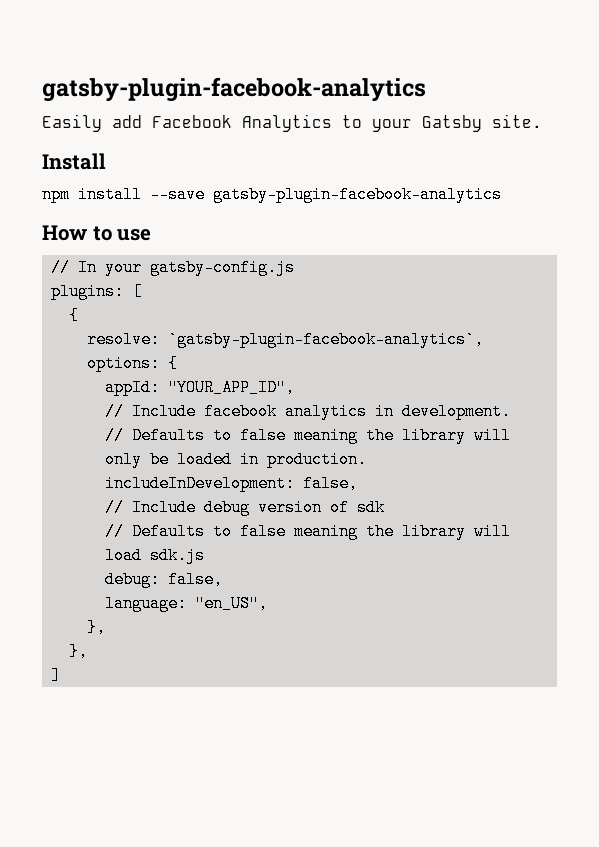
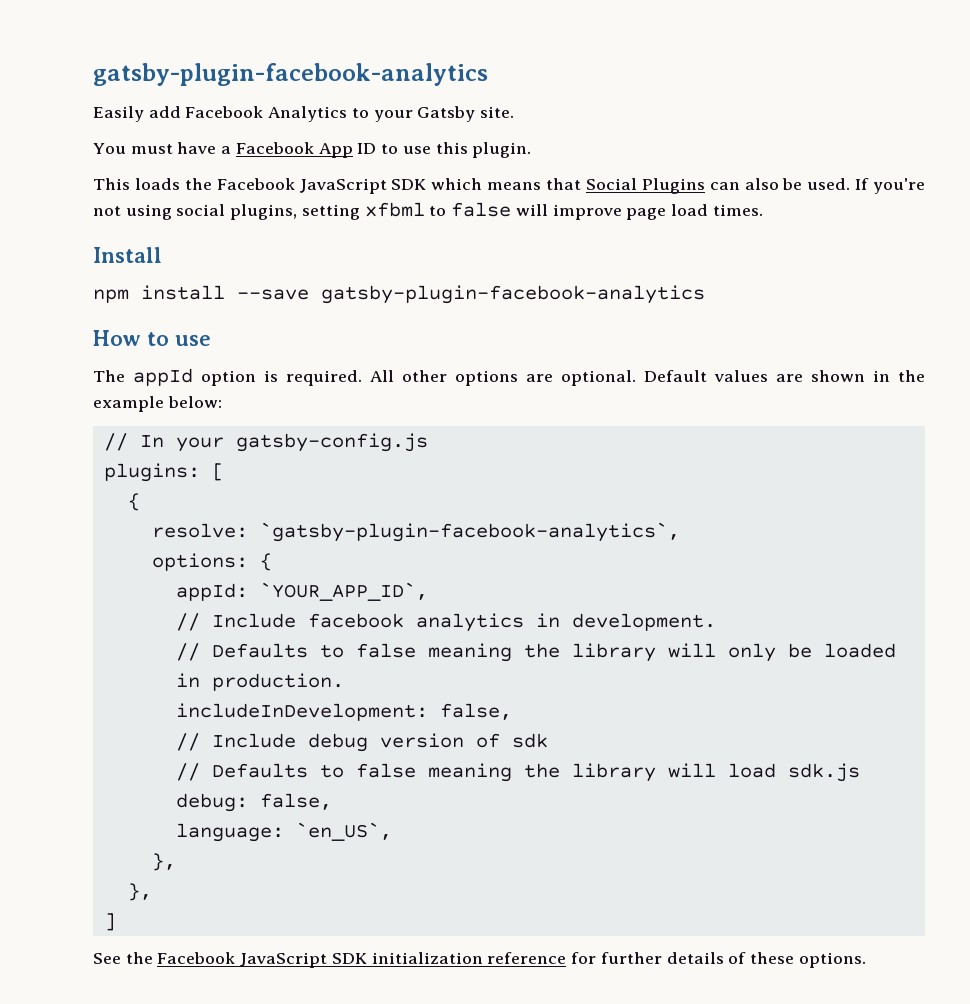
+ You must have a Facebook App ID to use this plugin.
+ This loads the Facebook JavaScript SDK which means that Social Plugins can also be used. If you're not using social plugins, setting xfbml to false will improve page load times.
+ The appId option is required. All other options are optional. Default values are shown in the example below:
- appId: "YOUR_APP_ID",
+ appId: `YOUR_APP_ID`,
- language: "en_US",
+ language: `en_US`,
+ See the Facebook JavaScript SDK initialization reference for further details of these options.

